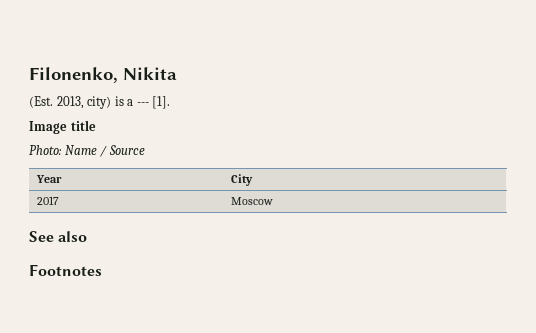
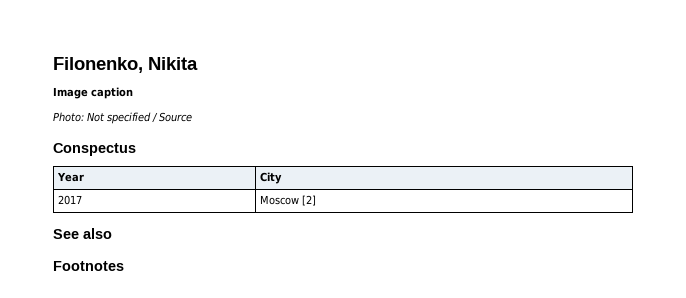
- (Est. 2013, city) is a --- [1].
- Image title
+ Image caption
- Photo: Name / Source
+ Photo: Not specified / Source
+ Сonspectus
- 2017 | Moscow
+ 2017 | Moscow [2]

